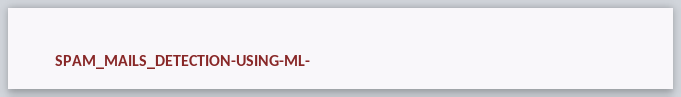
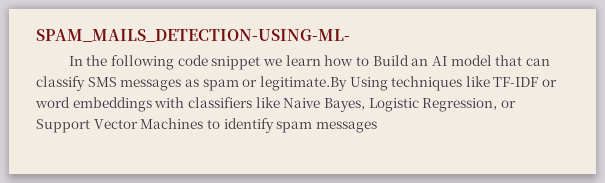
+ In the following code snippet we learn how to Build an AI model that can classify SMS messages as spam or legitimate.By Using techniques like TF-IDF or word embeddings with classifiers like Naive Bayes, Logistic Regression, or Support Vector Machines to identify spam messages

